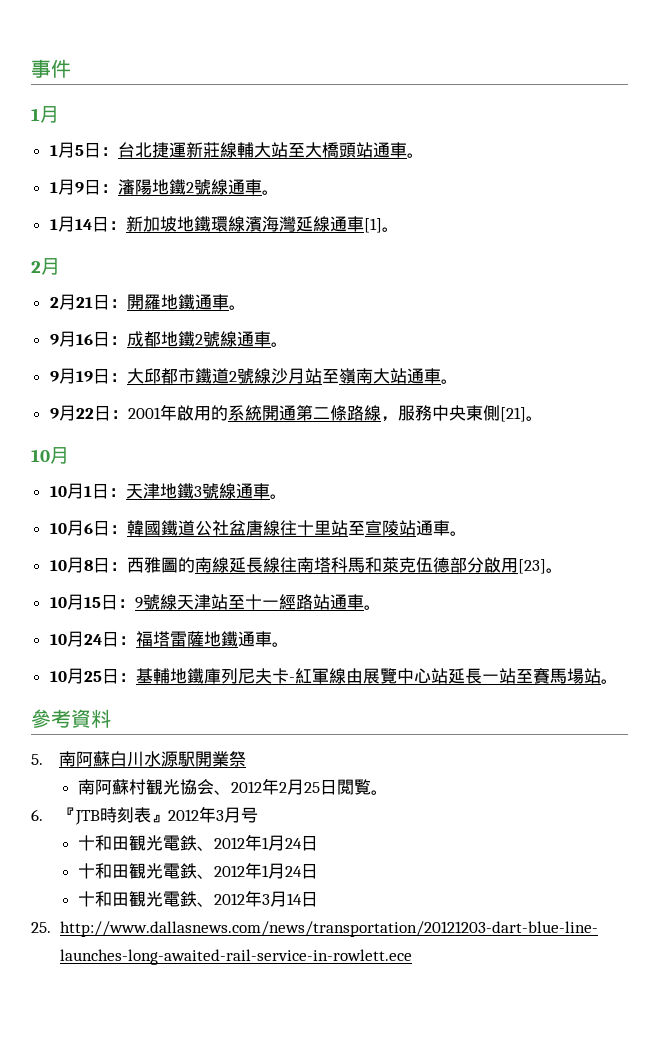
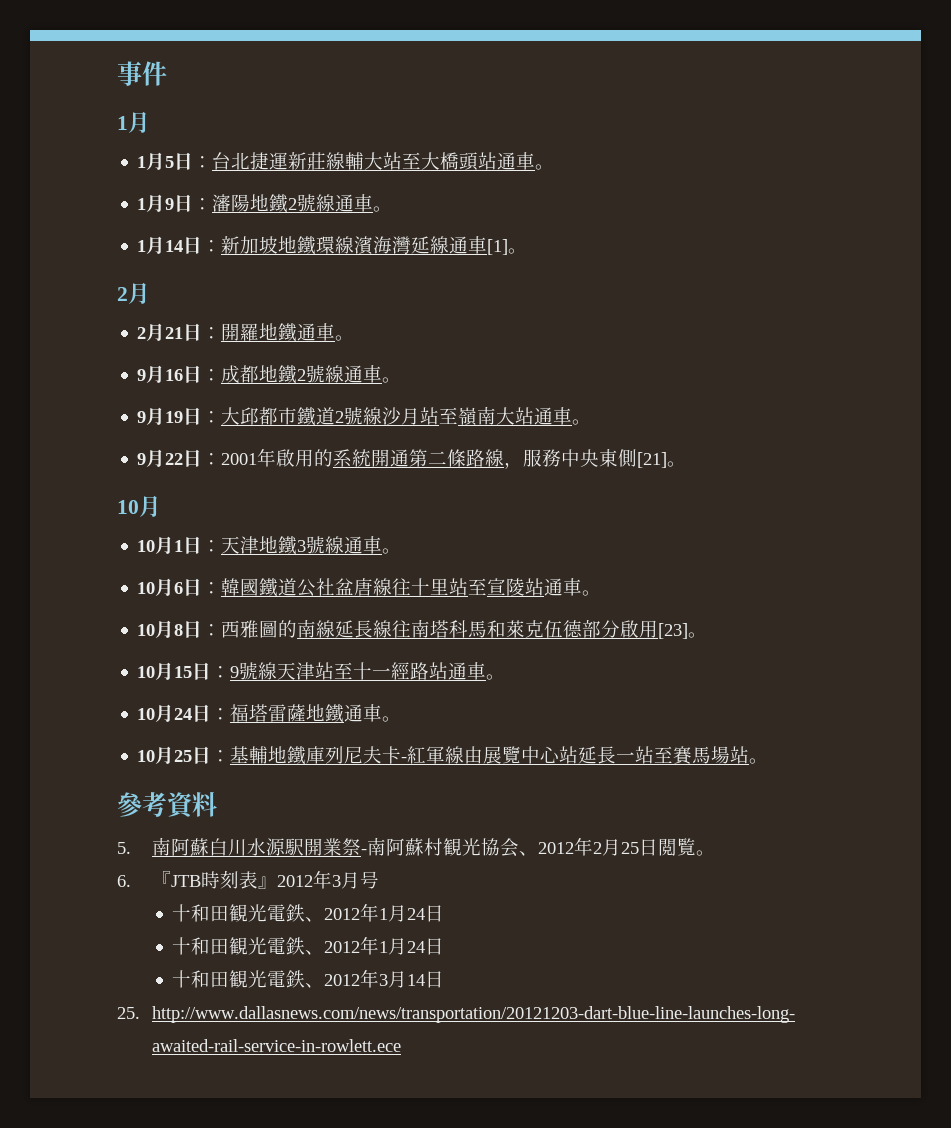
- 5.南阿蘇白川水源駅開業祭
- 南阿蘇村観光協会、2012年2月25日閲覧。
+ 5.南阿蘇白川水源駅開業祭-南阿蘇村観光協会、2012年2月25日閲覧。

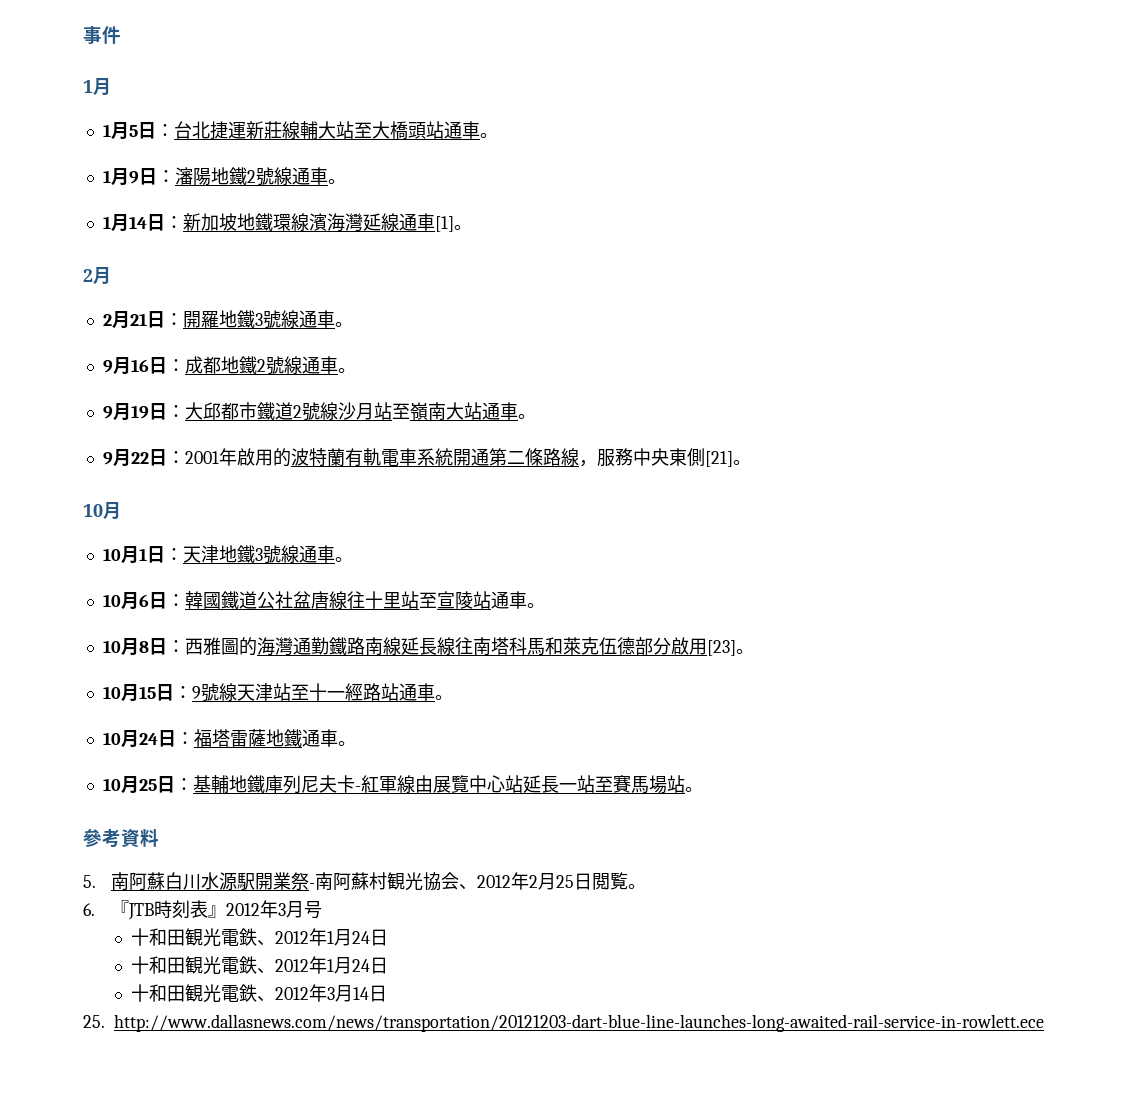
- 2月21日：開羅地鐵通車。
+ 2月21日：開羅地鐵3號線通車。
- 9月22日：2001年啟用的系統開通第二條路線，服務中央東側[21]。
+ 9月22日：2001年啟用的波特蘭有軌電車系統開通第二條路線，服務中央東側[21]。
- 10月8日：西雅圖的南線延長線往南塔科馬和萊克伍德部分啟用[23]。
+ 10月8日：西雅圖的海灣通勤鐵路南線延長線往南塔科馬和萊克伍德部分啟用[23]。

